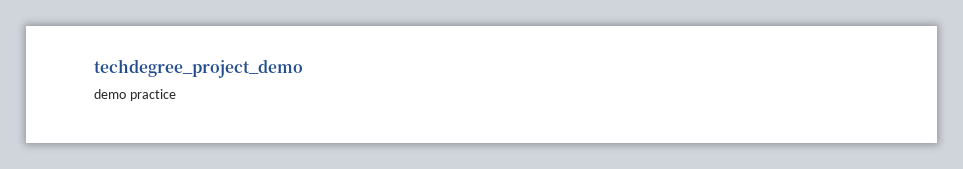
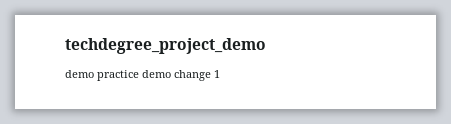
- demo practice
+ demo practice demo change 1

